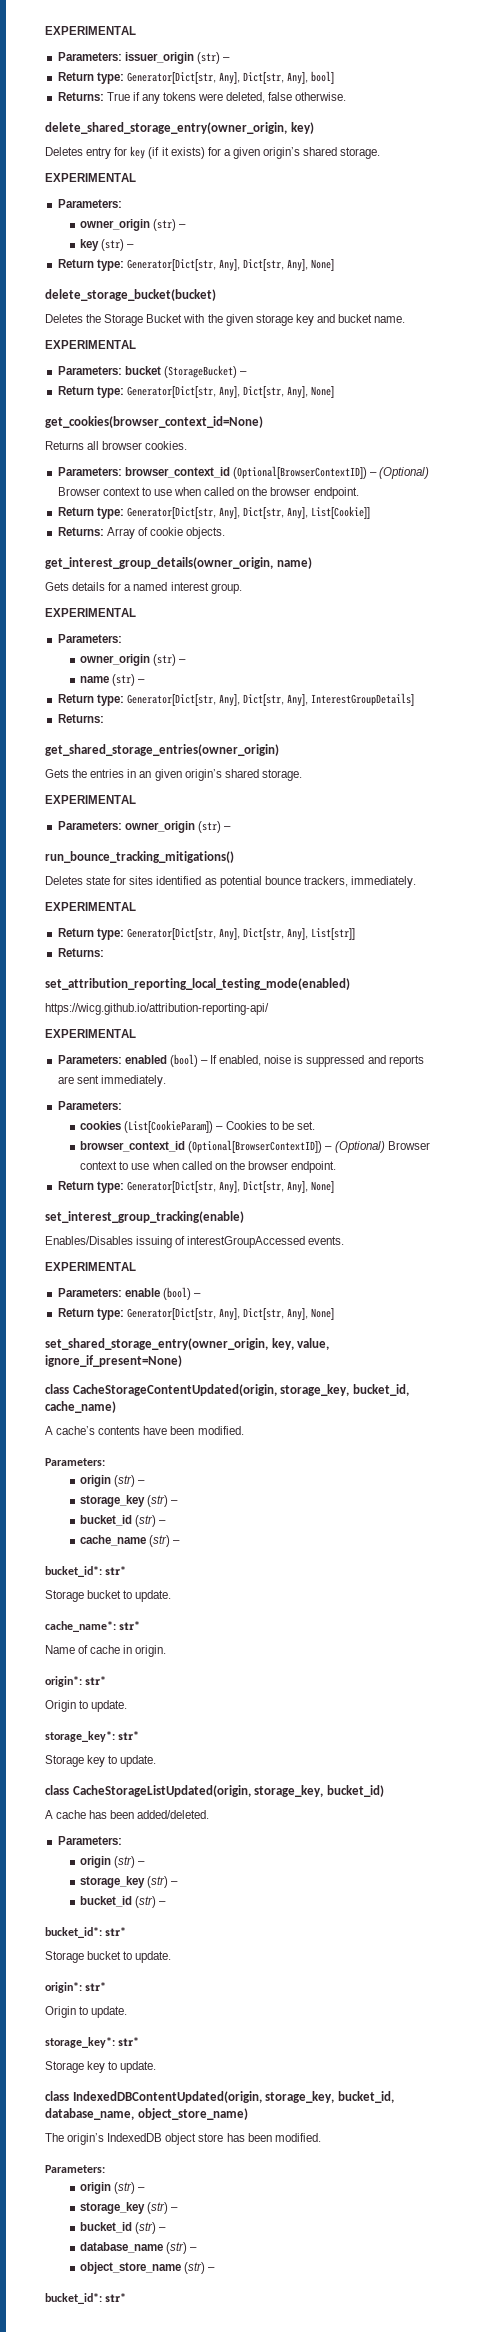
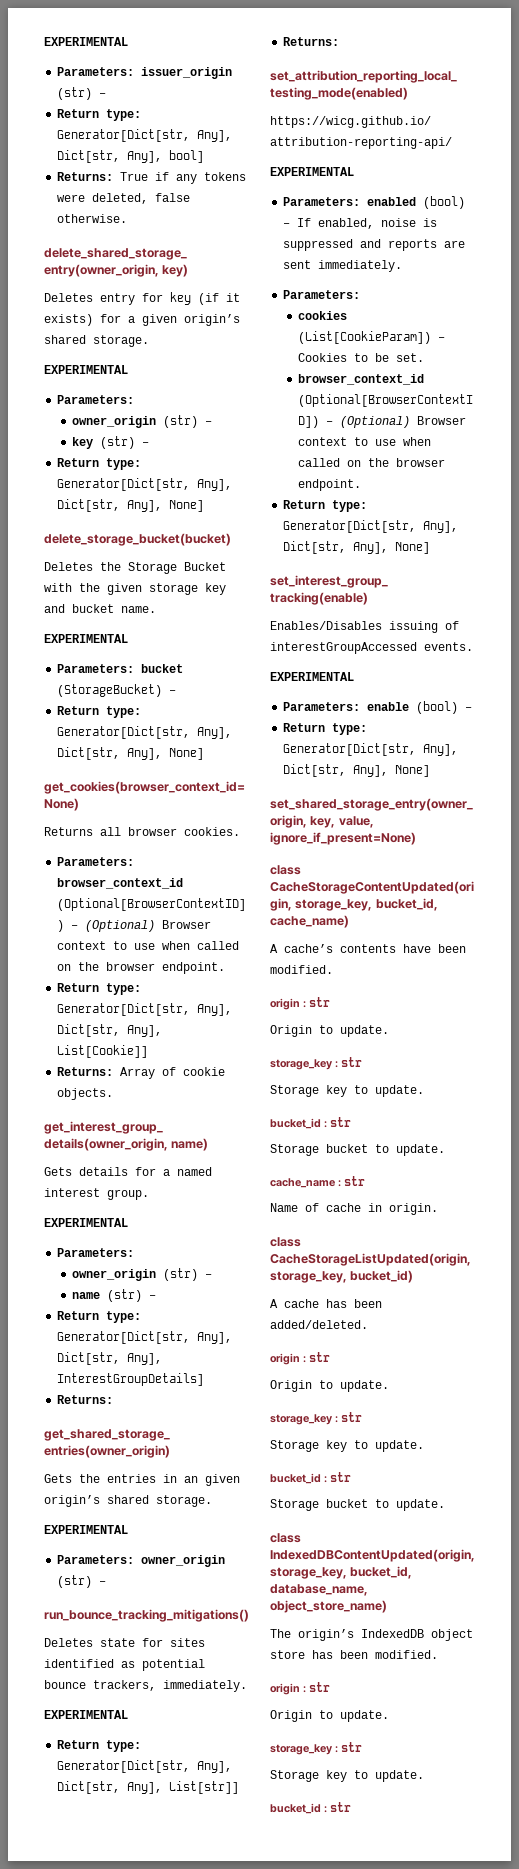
  A cache’s contents have been modified.
- Parameters:
- origin (str) –
- storage_key (str) –
- bucket_id (str) –
- cache_name (str) –
- bucket_id*: str*
+ origin : str
+ Origin to update.
+ storage_key : str
+ Storage key to update.
+ bucket_id : str
  Storage bucket to update.
- cache_name*: str*
+ cache_name : str
  Name of cache in origin.
- origin*: str*
- Origin to update.
- storage_key*: str*
- Storage key to update.
  A cache has been added/deleted.
- Parameters:
- origin (str) –
- storage_key (str) –
- bucket_id (str) –
- bucket_id*: str*
+ origin : str
+ Origin to update.
+ storage_key : str
+ Storage key to update.
+ bucket_id : str
  Storage bucket to update.
- origin*: str*
- Origin to update.
- storage_key*: str*
- Storage key to update.
  The origin’s IndexedDB object store has been modified.
- Parameters:
- origin (str) –
- storage_key (str) –
- bucket_id (str) –
- database_name (str) –
- object_store_name (str) –
- bucket_id*: str*
+ origin : str
+ Origin to update.
+ storage_key : str
+ Storage key to update.
+ bucket_id : str

